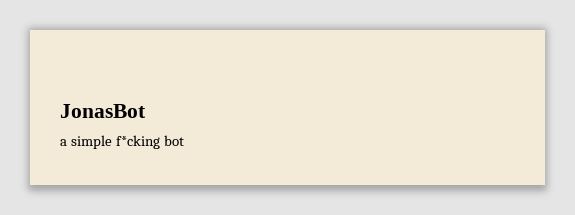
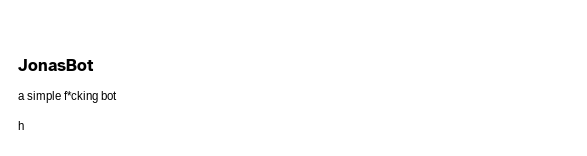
+ h

